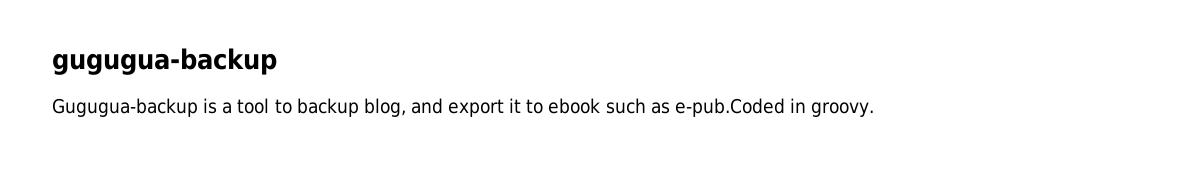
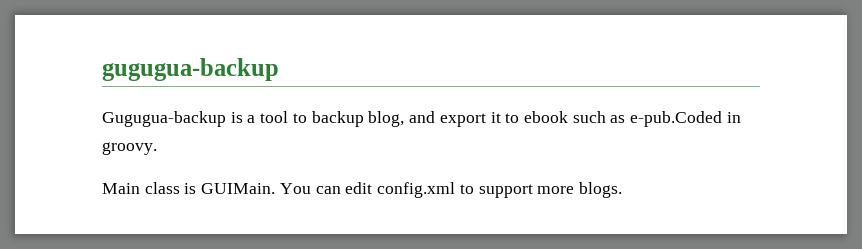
+ Main class is GUIMain. You can edit config.xml to support more blogs.

